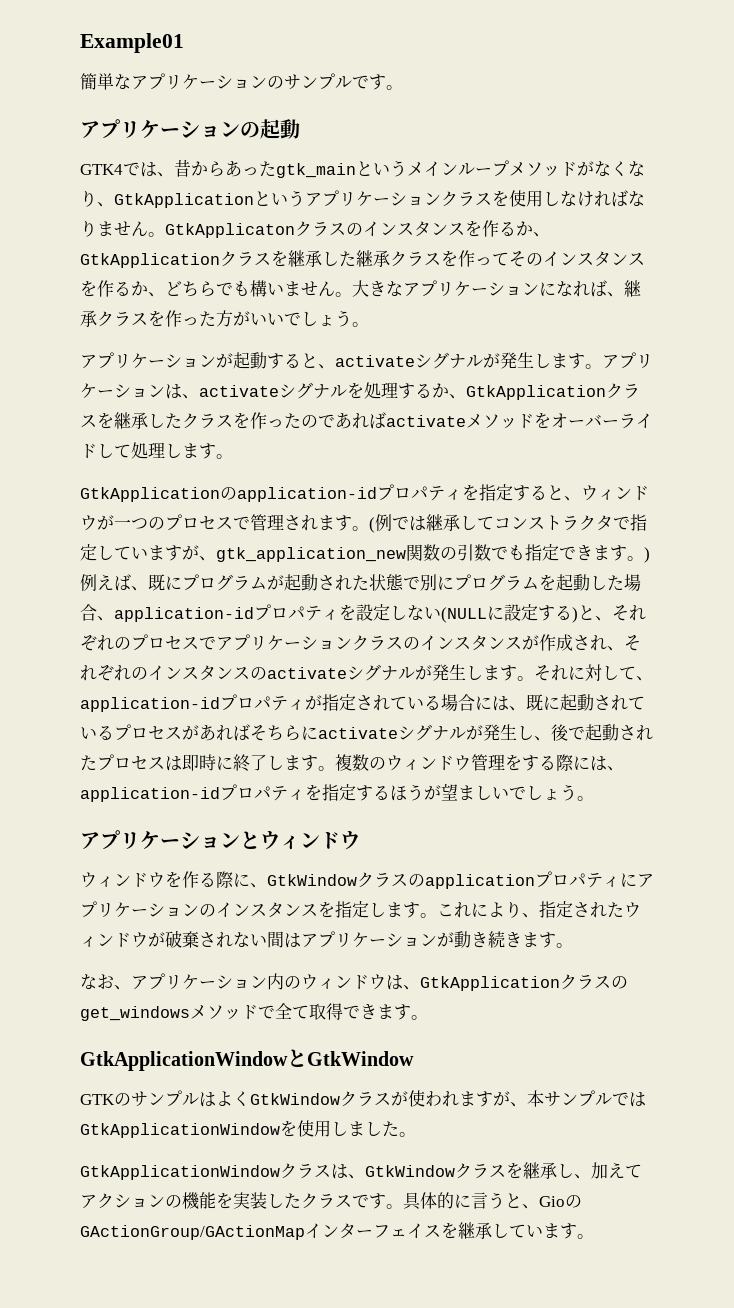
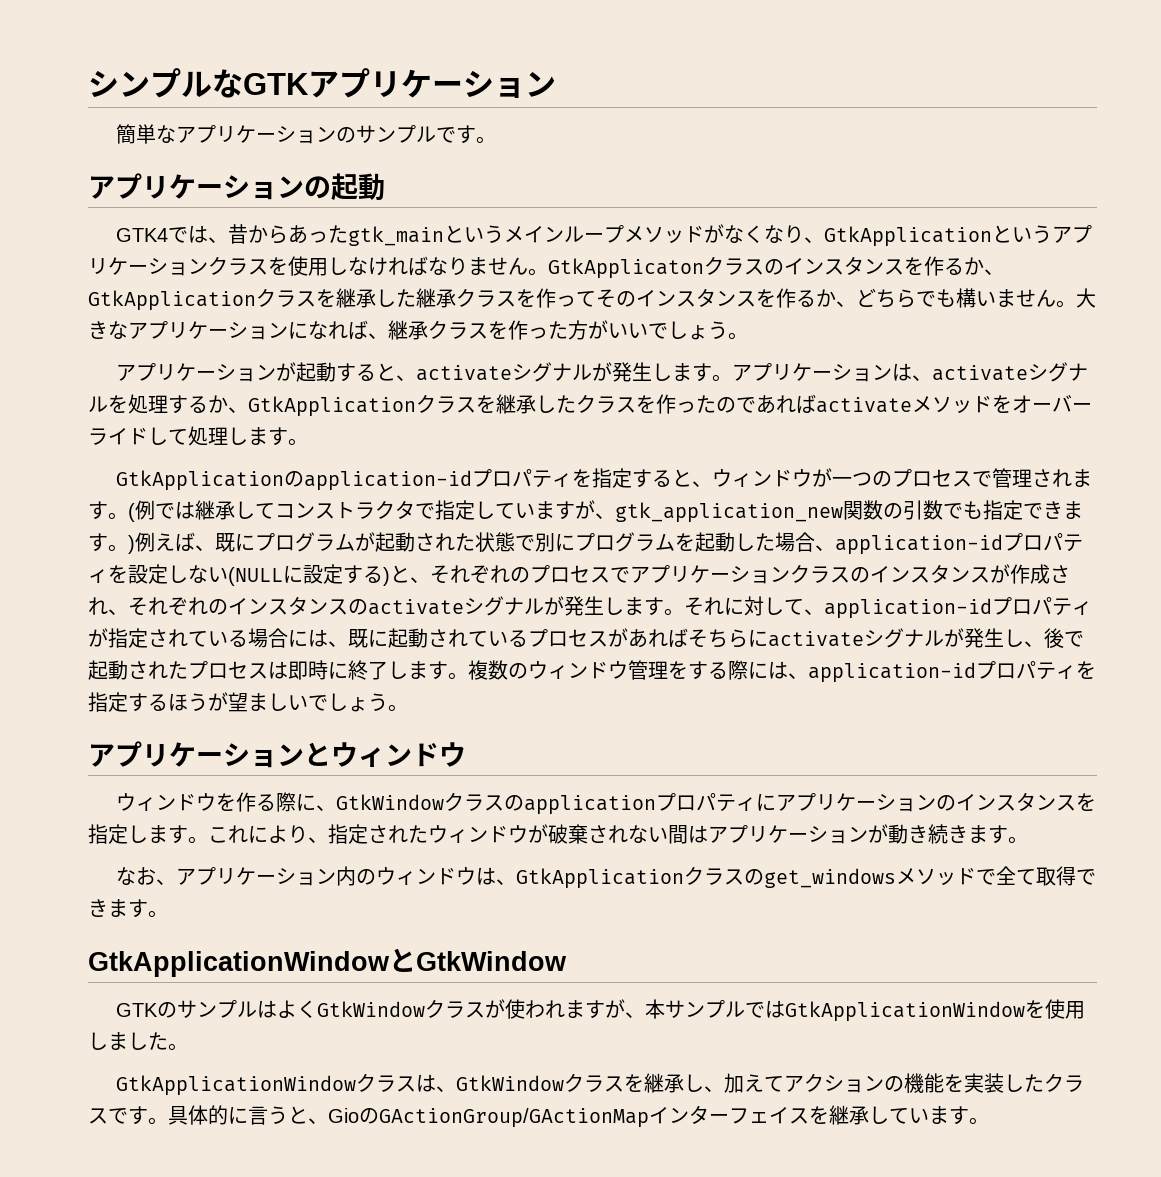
- Example01
+ シンプルなGTKアプリケーション

